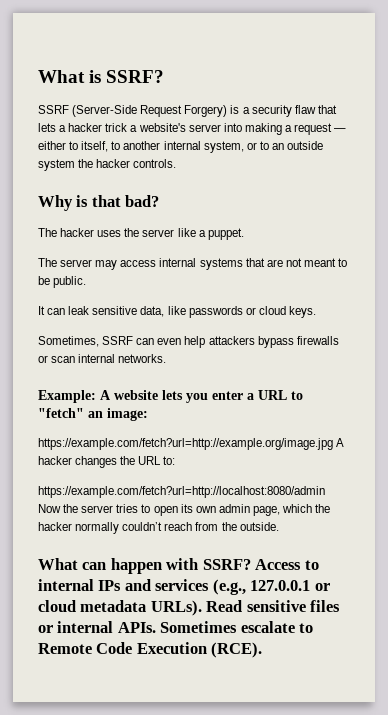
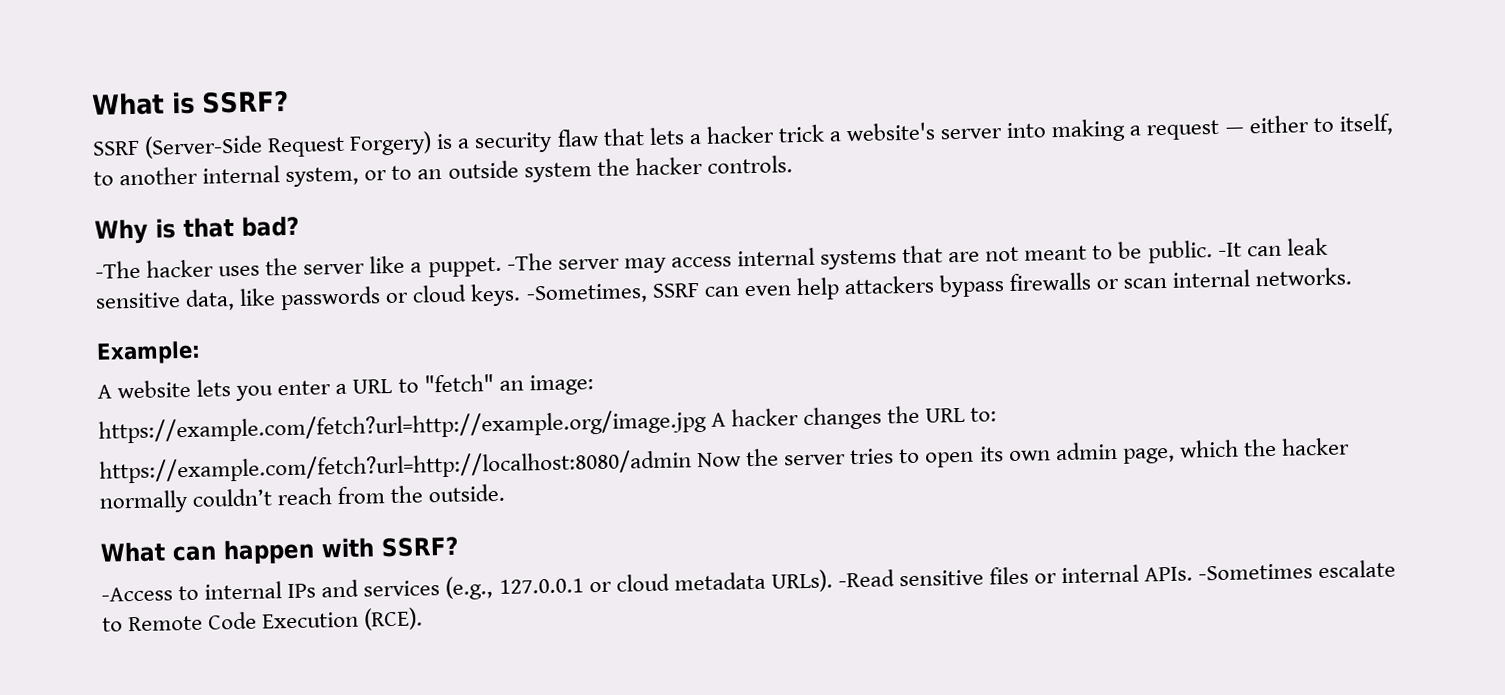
- The hacker uses the server like a puppet.
- The server may access internal systems that are not meant to be public.
- It can leak sensitive data, like passwords or cloud keys.
- Sometimes, SSRF can even help attackers bypass firewalls or scan internal networks.
+ -The hacker uses the server like a puppet. -The server may access internal systems that are not meant to be public. -It can leak sensitive data, like passwords or cloud keys. -Sometimes, SSRF can even help attackers bypass firewalls or scan internal networks.
- Example: A website lets you enter a URL to "fetch" an image:
+ Example:
+ A website lets you enter a URL to "fetch" an image:
- What can happen with SSRF? Access to internal IPs and services (e.g., 127.0.0.1 or cloud metadata URLs).
+ What can happen with SSRF?
+ -Access to internal IPs and services (e.g., 127.0.0.1 or cloud metadata URLs).
- Read sensitive files or internal APIs.
+ -Read sensitive files or internal APIs.
- Sometimes escalate to Remote Code Execution (RCE).
+ -Sometimes escalate to Remote Code Execution (RCE).

